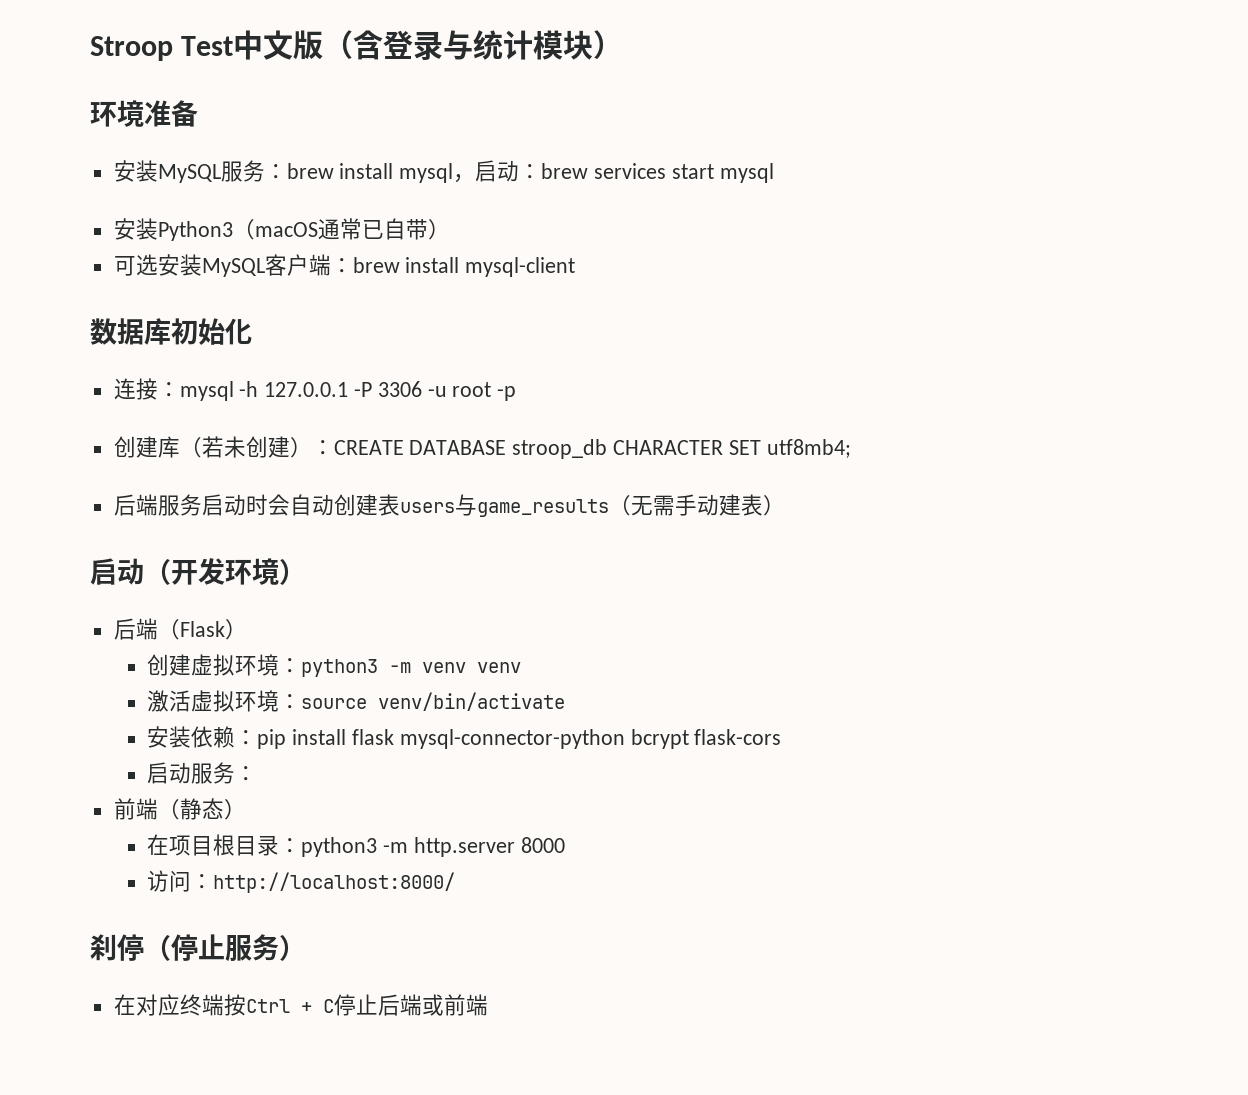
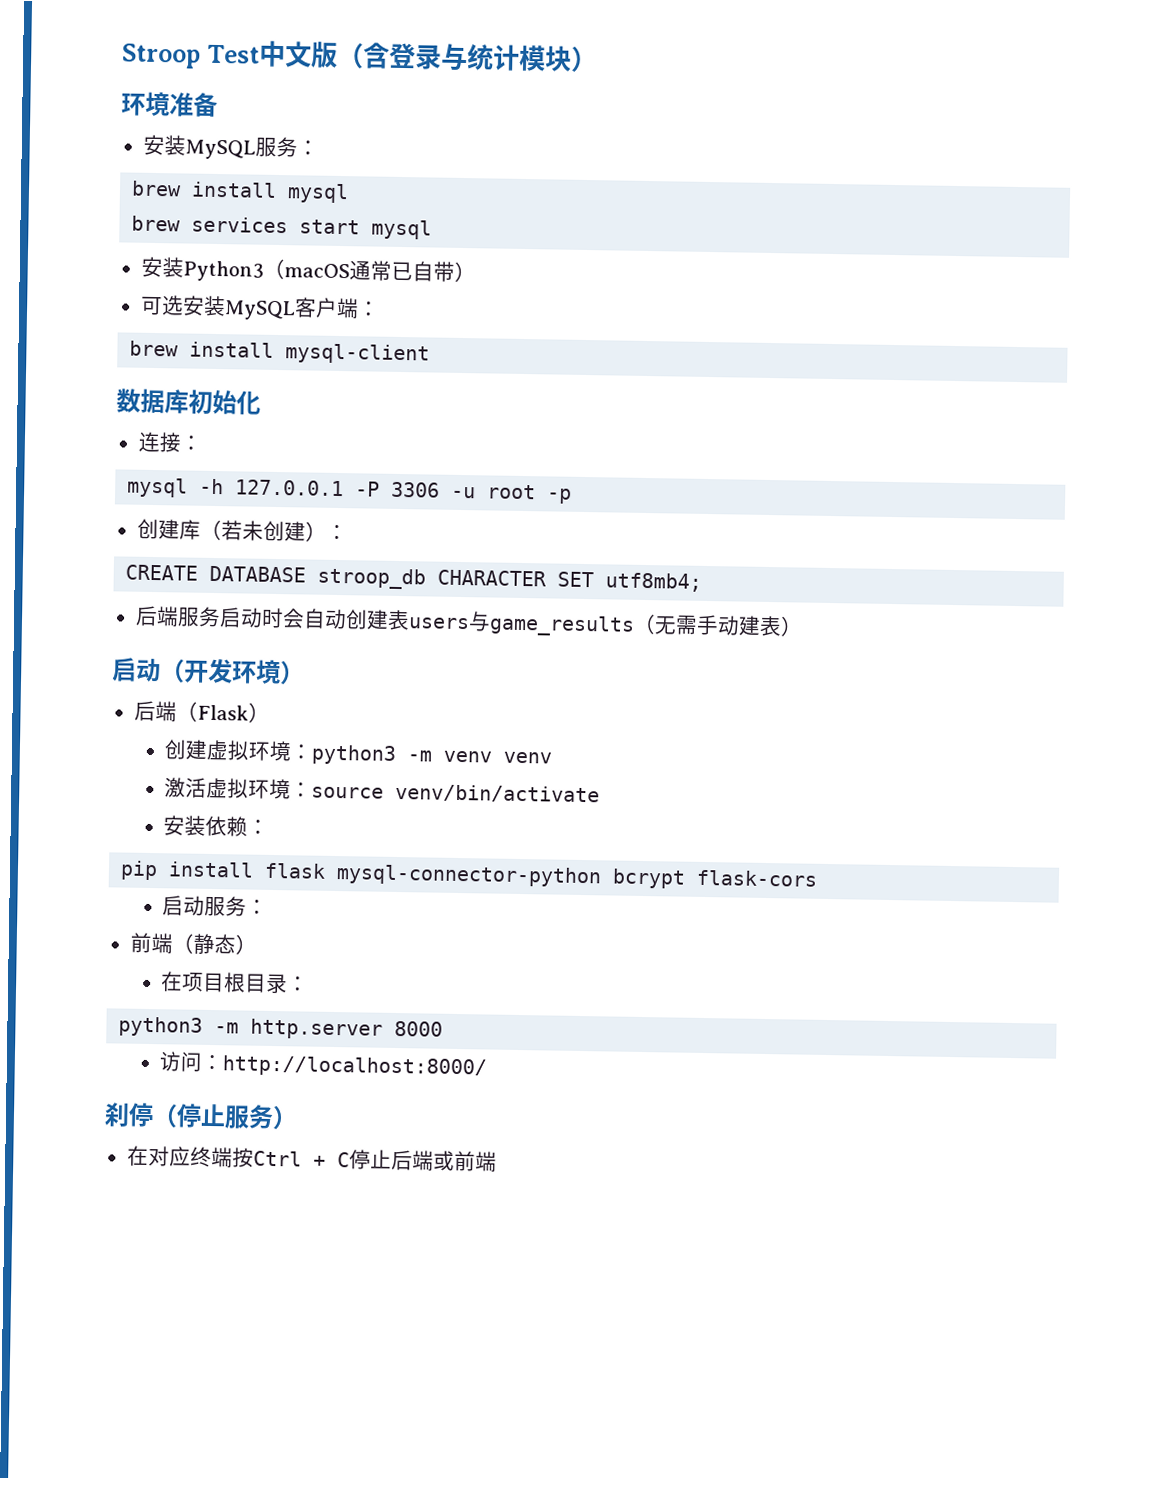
- 安装MySQL服务：brew install mysql，启动：brew services start mysql
+ 安装MySQL服务：
+ brew install mysql
+ brew services start mysql
- 可选安装MySQL客户端：brew install mysql-client
+ 可选安装MySQL客户端：
+ brew install mysql-client
- 连接：mysql -h 127.0.0.1 -P 3306 -u root -p
+ 连接：
+ mysql -h 127.0.0.1 -P 3306 -u root -p
- 创建库（若未创建）：CREATE DATABASE stroop_db CHARACTER SET utf8mb4;
+ 创建库（若未创建）：
+ CREATE DATABASE stroop_db CHARACTER SET utf8mb4;
- 安装依赖：pip install flask mysql-connector-python bcrypt flask-cors
+ 安装依赖：
+ pip install flask mysql-connector-python bcrypt flask-cors
- 在项目根目录：python3 -m http.server 8000
+ 在项目根目录：
+ python3 -m http.server 8000

